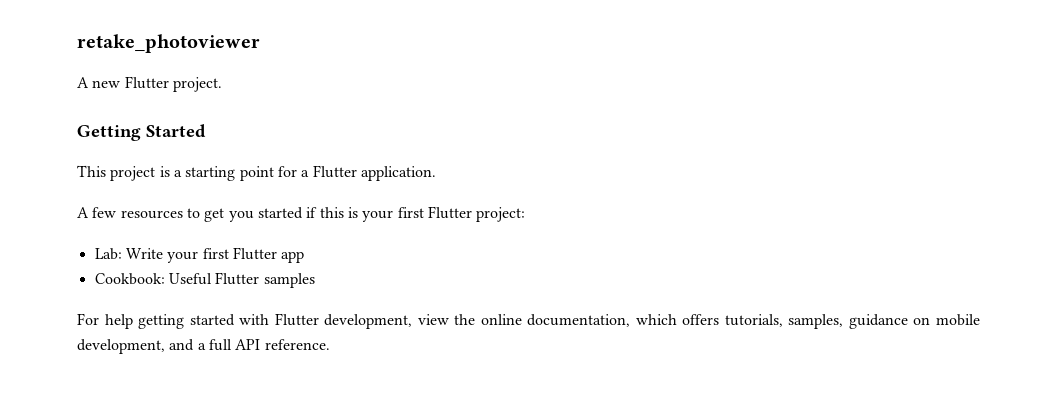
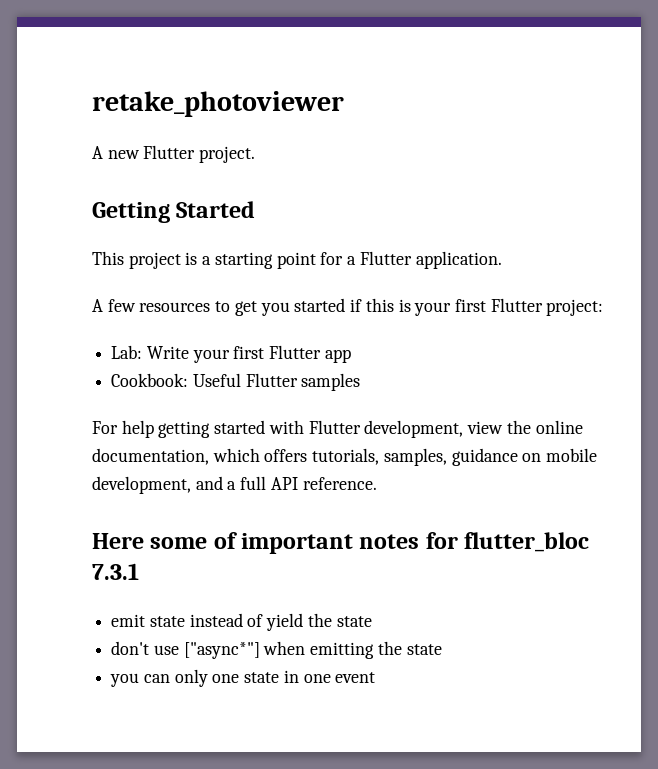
+ Here some of important notes for flutter_bloc 7.3.1
+ emit state instead of yield the state
+ don't use ["async*"] when emitting the state
+ you can only one state in one event

